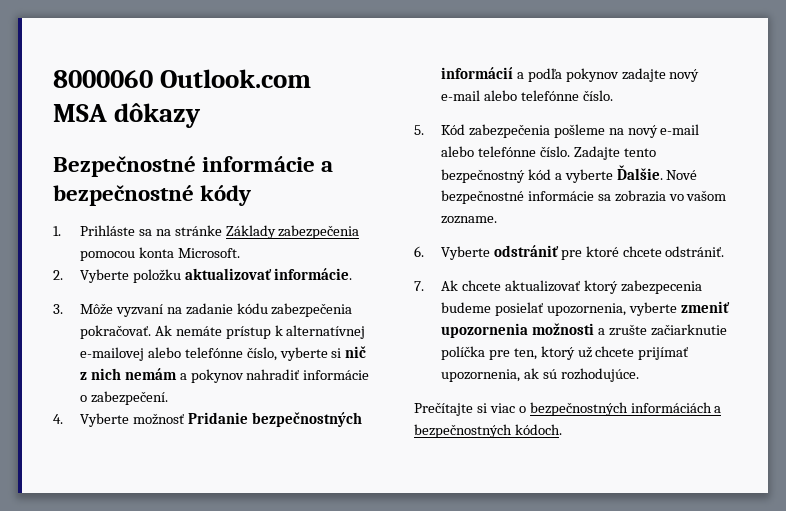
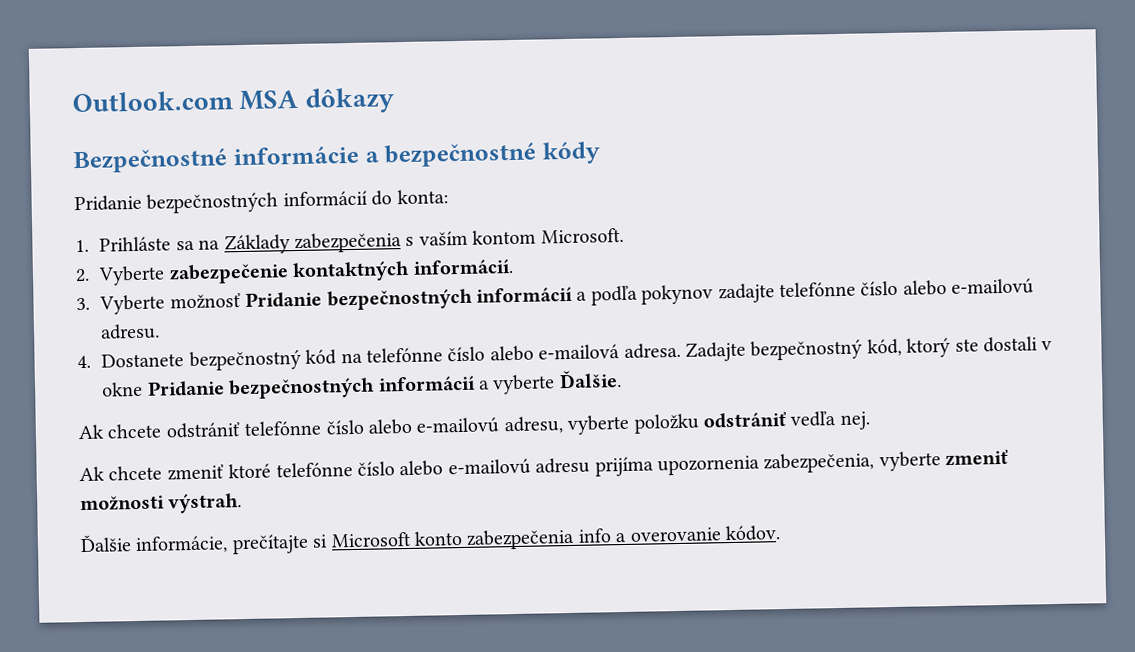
- 8000060 Outlook.com MSA dôkazy
+ Outlook.com MSA dôkazy
+ Pridanie bezpečnostných informácií do konta:
- 1. Prihláste sa na stránke Základy zabezpečenia pomocou konta Microsoft.
+ 1. Prihláste sa na Základy zabezpečenia s vaším kontom Microsoft.
- 2. Vyberte položku aktualizovať informácie.
- 3. Môže vyzvaní na zadanie kódu zabezpečenia pokračovať. Ak nemáte prístup k alternatívnej e-mailovej alebo telefónne číslo, vyberte si nič z nich nemám a pokynov nahradiť informácie o zabezpečení.
- 4. Vyberte možnosť Pridanie bezpečnostných informácií a podľa pokynov zadajte nový e-mail alebo telefónne číslo.
- 5. Kód zabezpečenia pošleme na nový e-mail alebo telefónne číslo. Zadajte tento bezpečnostný kód a vyberte Ďalšie. Nové bezpečnostné informácie sa zobrazia vo vašom zozname.
- 6. Vyberte odstrániť pre ktoré chcete odstrániť.
- 7. Ak chcete aktualizovať ktorý zabezpecenia budeme posielať upozornenia, vyberte zmeniť upozornenia možnosti a zrušte začiarknutie políčka pre ten, ktorý už chcete prijímať upozornenia, ak sú rozhodujúce.
- Prečítajte si viac o bezpečnostných informáciách a bezpečnostných kódoch.
+ 2. Vyberte zabezpečenie kontaktných informácií.
+ 3. Vyberte možnosť Pridanie bezpečnostných informácií a podľa pokynov zadajte telefónne číslo alebo e-mailovú adresu.
+ 4. Dostanete bezpečnostný kód na telefónne číslo alebo e-mailová adresa. Zadajte bezpečnostný kód, ktorý ste dostali v okne Pridanie bezpečnostných informácií a vyberte Ďalšie.
+ Ak chcete odstrániť telefónne číslo alebo e-mailovú adresu, vyberte položku odstrániť vedľa nej.
+ Ak chcete zmeniť ktoré telefónne číslo alebo e-mailovú adresu prijíma upozornenia zabezpečenia, vyberte zmeniť možnosti výstrah.
+ Ďalšie informácie, prečítajte si Microsoft konto zabezpečenia info a overovanie kódov.

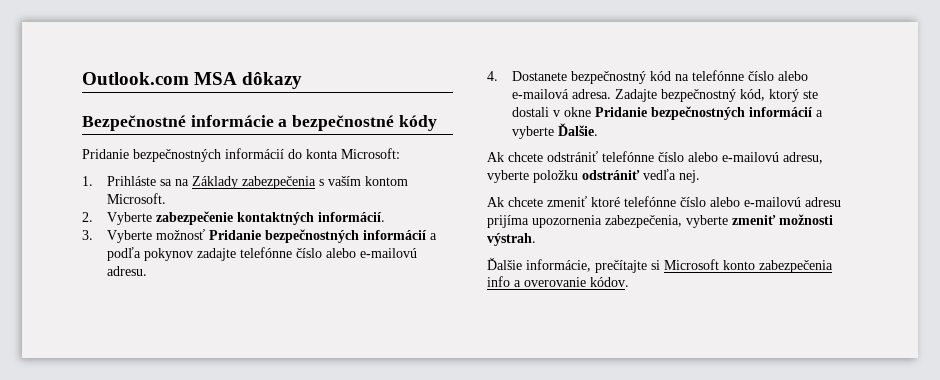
- Pridanie bezpečnostných informácií do konta:
+ Pridanie bezpečnostných informácií do konta Microsoft:

